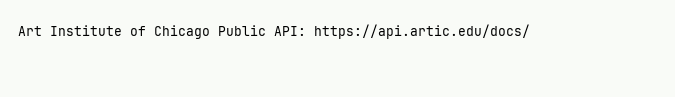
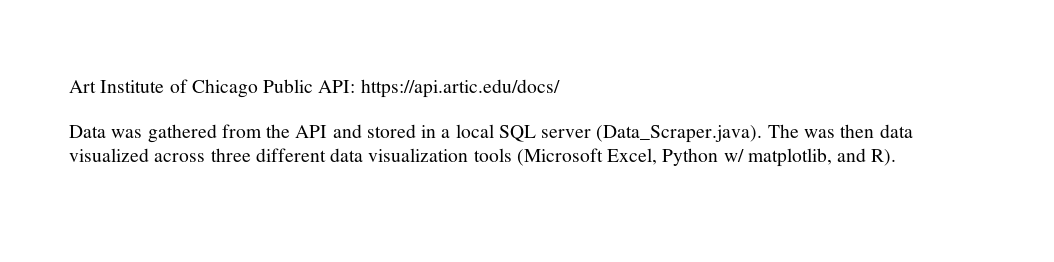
+ Data was gathered from the API and stored in a local SQL server (Data_Scraper.java). The was then data visualized across three different data visualization tools (Microsoft Excel, Python w/ matplotlib, and R).

